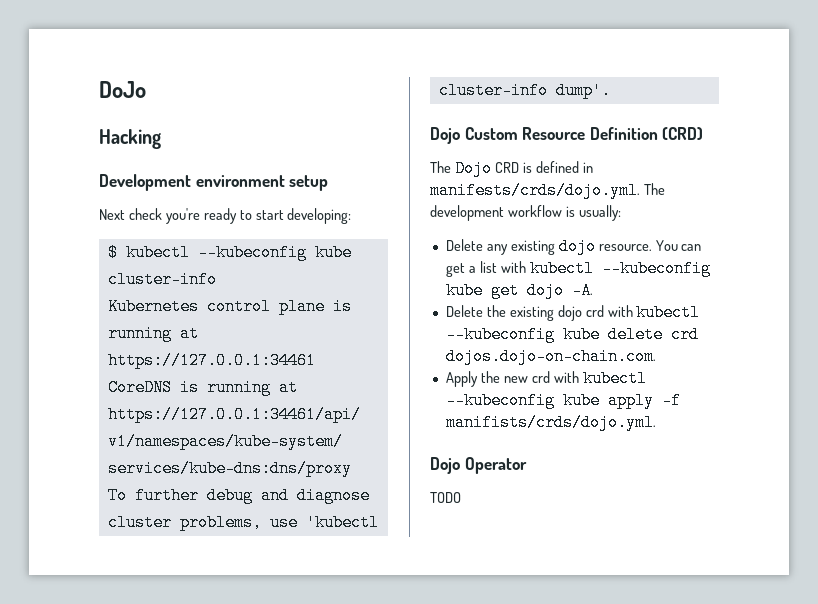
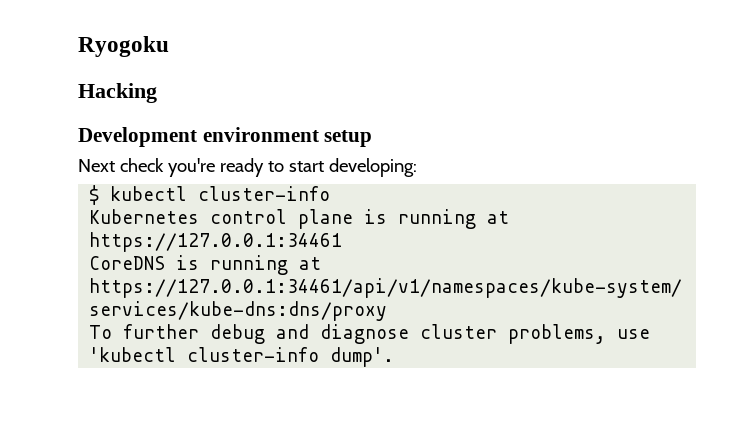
- DoJo
+ Ryogoku
- $ kubectl --kubeconfig kube cluster-info
+ $ kubectl cluster-info
- Dojo Custom Resource Definition (CRD)
- The Dojo CRD is defined in manifests/crds/dojo.yml. The development workflow is usually:
- Delete any existing dojo resource. You can get a list with kubectl --kubeconfig kube get dojo -A.
- Delete the existing dojo crd with kubectl --kubeconfig kube delete crd dojos.dojo-on-chain.com.
- Apply the new crd with kubectl --kubeconfig kube apply -f manifists/crds/dojo.yml.
- Dojo Operator
- TODO

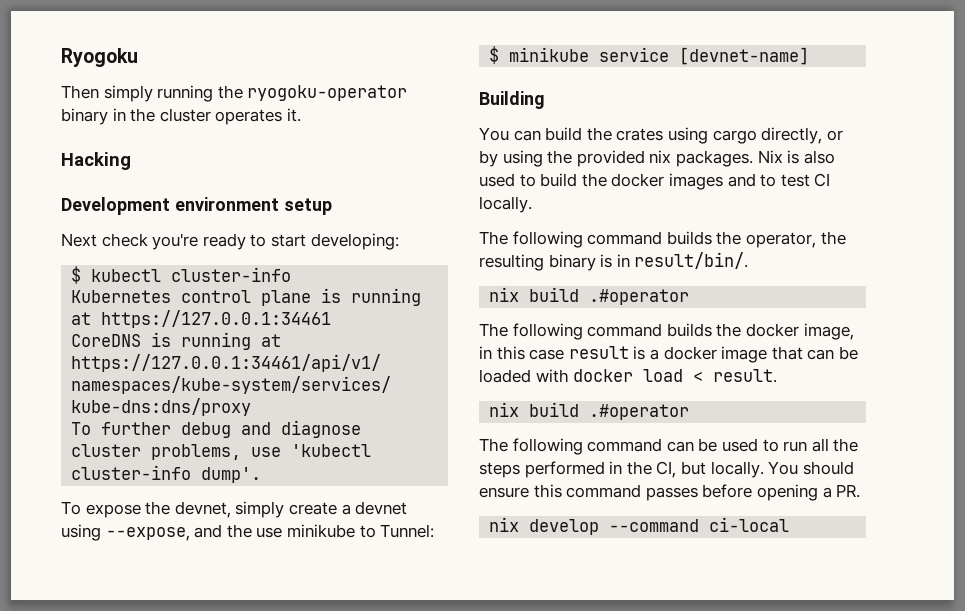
+ Then simply running the ryogoku-operator binary in the cluster operates it.
+ To expose the devnet, simply create a devnet using --expose, and the use minikube to Tunnel:
+ $ minikube service [devnet-name]
+ Building
+ You can build the crates using cargo directly, or by using the provided nix packages. Nix is also used to build the docker images and to test CI locally.
+ The following command builds the operator, the resulting binary is in result/bin/.
+ nix build .#operator
+ The following command builds the docker image, in this case result is a docker image that can be loaded with docker load < result.
+ nix build .#operator
+ The following command can be used to run all the steps performed in the CI, but locally. You should ensure this command passes before opening a PR.
+ nix develop --command ci-local

